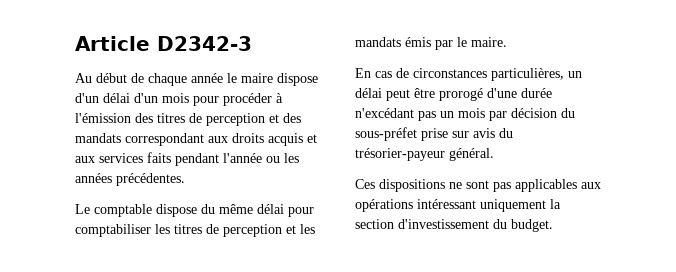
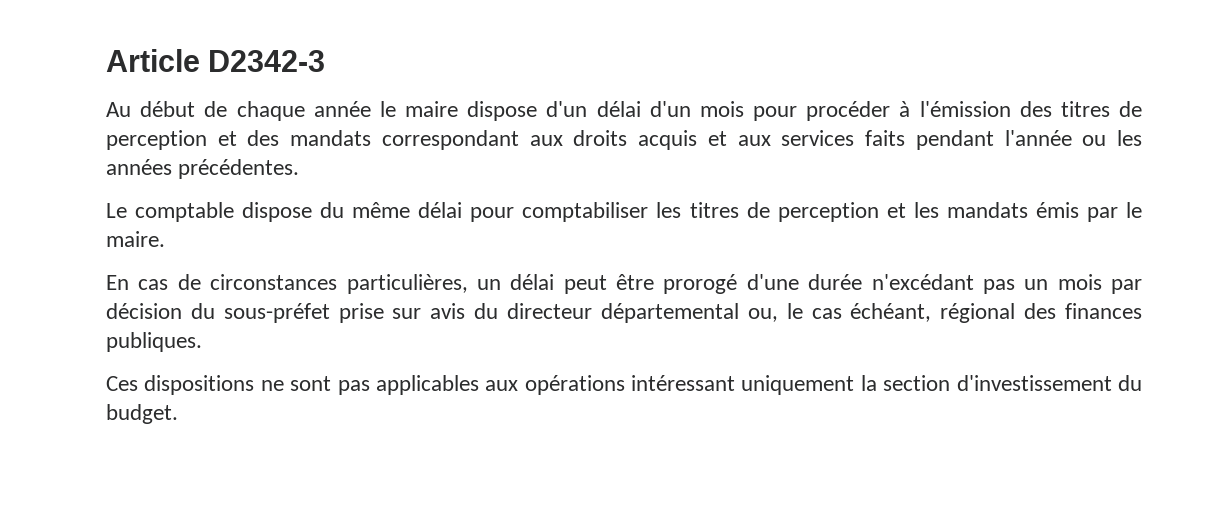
- En cas de circonstances particulières, un délai peut être prorogé d'une durée n'excédant pas un mois par décision du sous-préfet prise sur avis du trésorier-payeur général.
+ En cas de circonstances particulières, un délai peut être prorogé d'une durée n'excédant pas un mois par décision du sous-préfet prise sur avis du directeur départemental ou, le cas échéant, régional des finances publiques.

